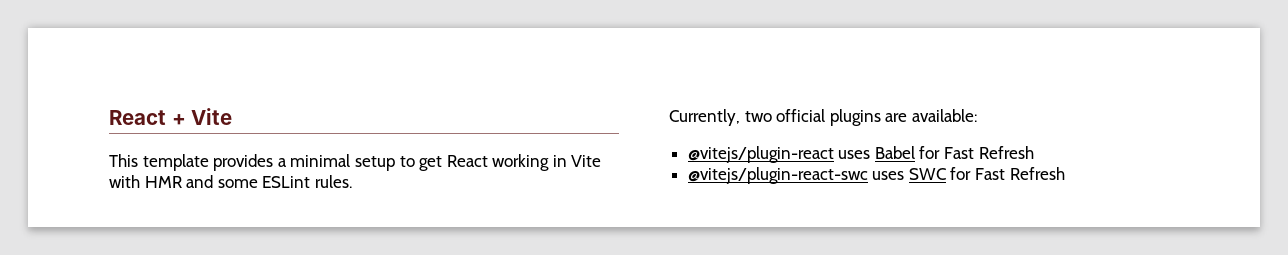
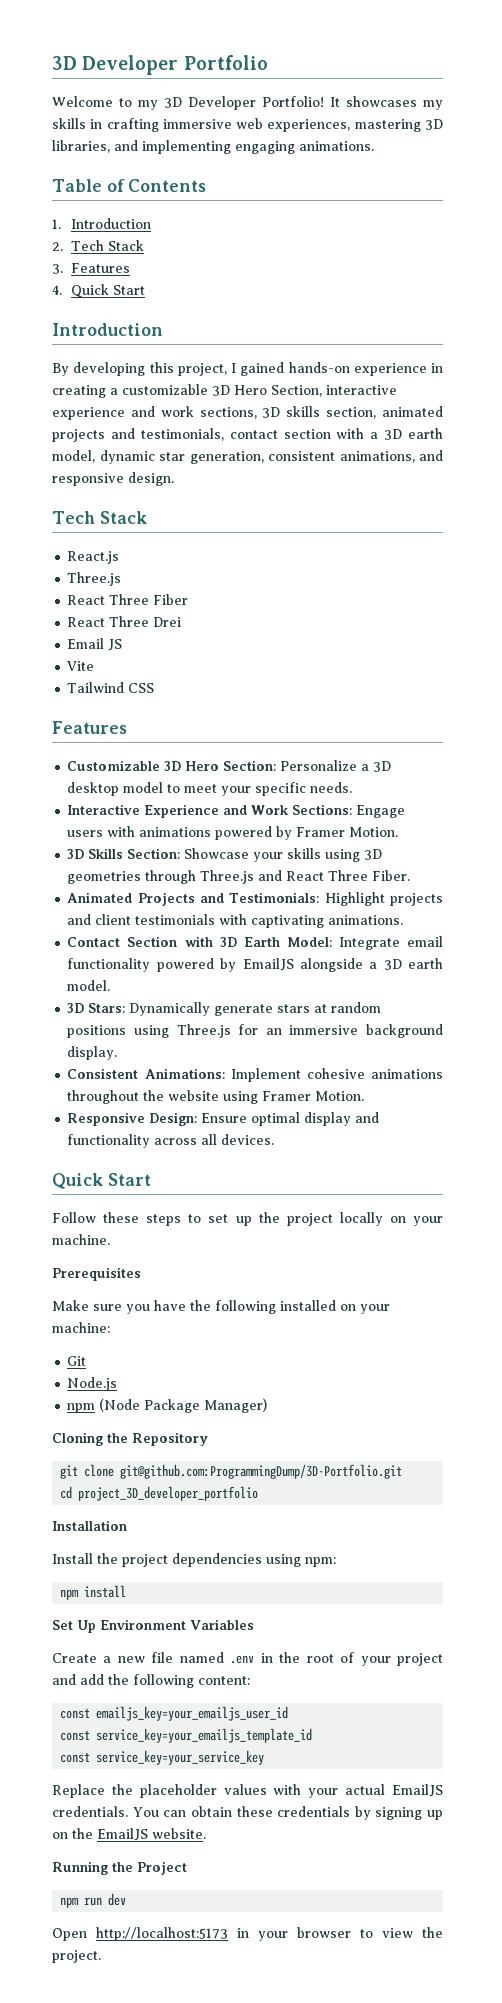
- React + Vite
- This template provides a minimal setup to get React working in Vite with HMR and some ESLint rules.
- Currently, two official plugins are available:
- @vitejs/plugin-react uses Babel for Fast Refresh
- @vitejs/plugin-react-swc uses SWC for Fast Refresh
+ 3D Developer Portfolio
+ Welcome to my 3D Developer Portfolio! It showcases my skills in crafting immersive web experiences, mastering 3D libraries, and implementing engaging animations.
+ Table of Contents
+ 1. Introduction
+ 2. Tech Stack
+ 3. Features
+ 4. Quick Start
+ Introduction
+ By developing this project, I gained hands-on experience in creating a customizable 3D Hero Section, interactive experience and work sections, 3D skills section, animated projects and testimonials, contact section with a 3D earth model, dynamic star generation, consistent animations, and responsive design.
+ Tech Stack
+ React.js
+ Three.js
+ React Three Fiber
+ React Three Drei
+ Email JS
+ Vite
+ Tailwind CSS
+ Features
+ Customizable 3D Hero Section: Personalize a 3D desktop model to meet your specific needs.
+ Interactive Experience and Work Sections: Engage users with animations powered by Framer Motion.
+ 3D Skills Section: Showcase your skills using 3D geometries through Three.js and React Three Fiber.
+ Animated Projects and Testimonials: Highlight projects and client testimonials with captivating animations.
+ Contact Section with 3D Earth Model: Integrate email functionality powered by EmailJS alongside a 3D earth model.
+ 3D Stars: Dynamically generate stars at random positions using Three.js for an immersive background display.
+ Consistent Animations: Implement cohesive animations throughout the website using Framer Motion.
+ Responsive Design: Ensure optimal display and functionality across all devices.
+ Quick Start
+ Follow these steps to set up the project locally on your machine.
+ Prerequisites
+ Make sure you have the following installed on your machine:
+ Git
+ Node.js
+ npm (Node Package Manager)
+ Cloning the Repository
+ git clone git@github.com:ProgrammingDump/3D-Portfolio.git
+ cd project_3D_developer_portfolio
+ Installation
+ Install the project dependencies using npm:
+ npm install
+ Set Up Environment Variables
+ Create a new file named .env in the root of your project and add the following content:
+ const emailjs_key=your_emailjs_user_id
+ const service_key=your_emailjs_template_id
+ const service_key=your_service_key
+ Replace the placeholder values with your actual EmailJS credentials. You can obtain these credentials by signing up on the EmailJS website.
+ Running the Project
+ npm run dev
+ Open http://localhost:5173 in your browser to view the project.

